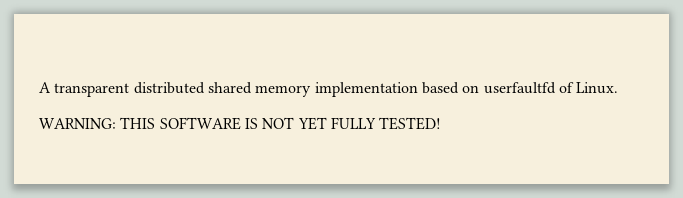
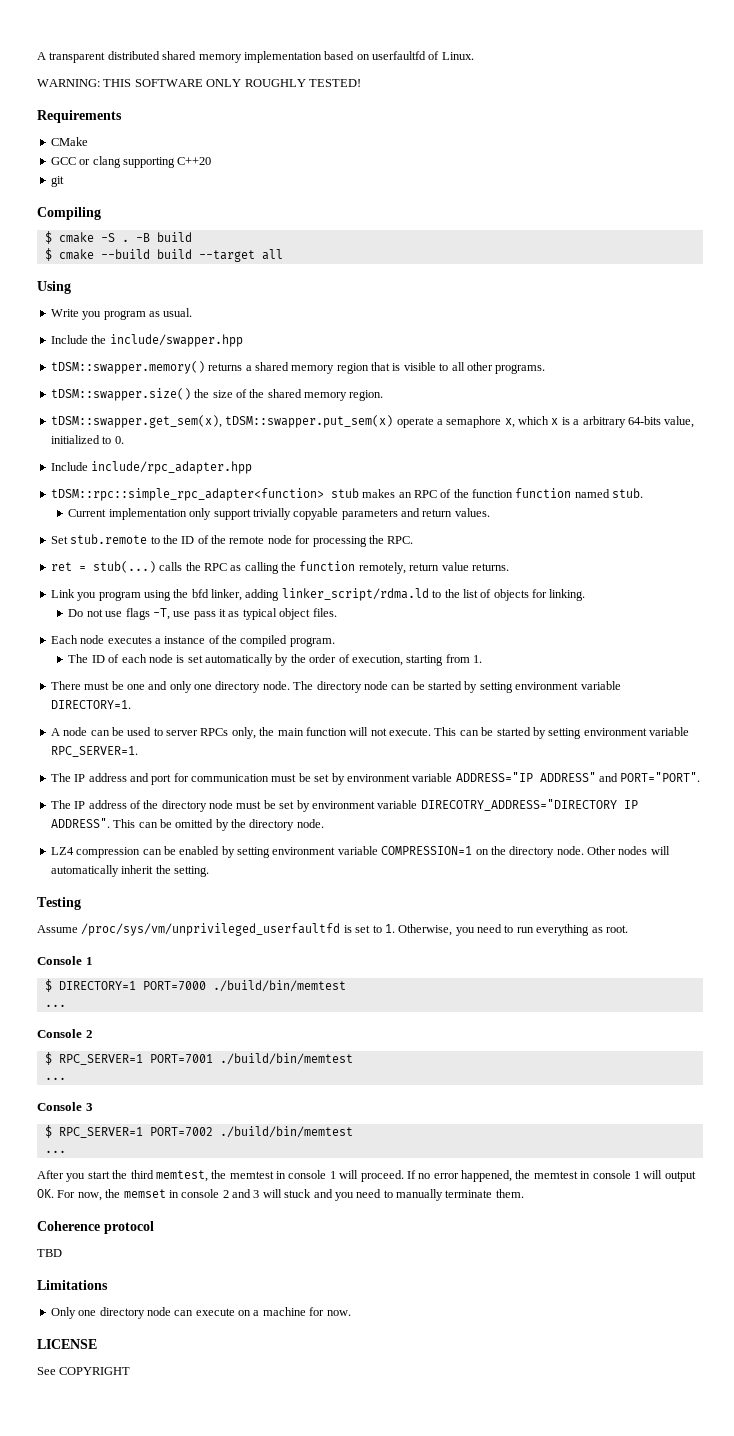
- WARNING: THIS SOFTWARE IS NOT YET FULLY TESTED!
+ WARNING: THIS SOFTWARE ONLY ROUGHLY TESTED!
+ Requirements
+ CMake
+ GCC or clang supporting C++20
+ git
+ Compiling
+ $ cmake -S . -B build
+ $ cmake --build build --target all
+ Using
+ Write you program as usual.
+ Include the include/swapper.hpp
+ tDSM::swapper.memory() returns a shared memory region that is visible to all other programs.
+ tDSM::swapper.size() the size of the shared memory region.
+ tDSM::swapper.get_sem(x), tDSM::swapper.put_sem(x) operate a semaphore x, which x is a arbitrary 64-bits value, initialized to 0.
+ Include include/rpc_adapter.hpp
+ tDSM::rpc::simple_rpc_adapter<function> stub makes an RPC of the function function named stub.
+ Current implementation only support trivially copyable parameters and return values.
+ Set stub.remote to the ID of the remote node for processing the RPC.
+ ret = stub(...) calls the RPC as calling the function remotely, return value returns.
+ Link you program using the bfd linker, adding linker_script/rdma.ld to the list of objects for linking.
+ Do not use flags -T, use pass it as typical object files.
+ Each node executes a instance of the compiled program.
+ The ID of each node is set automatically by the order of execution, starting from 1.
+ There must be one and only one directory node. The directory node can be started by setting environment variable DIRECTORY=1.
+ A node can be used to server RPCs only, the main function will not execute. This can be started by setting environment variable RPC_SERVER=1.
+ The IP address and port for communication must be set by environment variable ADDRESS="IP ADDRESS" and PORT="PORT".
+ The IP address of the directory node must be set by environment variable DIRECOTRY_ADDRESS="DIRECTORY IP ADDRESS". This can be omitted by the directory node.
+ LZ4 compression can be enabled by setting environment variable COMPRESSION=1 on the directory node. Other nodes will automatically inherit the setting.
+ Testing
+ Assume /proc/sys/vm/unprivileged_userfaultfd is set to 1. Otherwise, you need to run everything as root.
+ Console 1
+ $ DIRECTORY=1 PORT=7000 ./build/bin/memtest
+ ...
+ Console 2
+ $ RPC_SERVER=1 PORT=7001 ./build/bin/memtest
+ ...
+ Console 3
+ $ RPC_SERVER=1 PORT=7002 ./build/bin/memtest
+ ...
+ After you start the third memtest, the memtest in console 1 will proceed. If no error happened, the memtest in console 1 will output OK. For now, the memset in console 2 and 3 will stuck and you need to manually terminate them.
+ Coherence protocol
+ TBD
+ Limitations
+ Only one directory node can execute on a machine for now.
+ LICENSE
+ See COPYRIGHT

